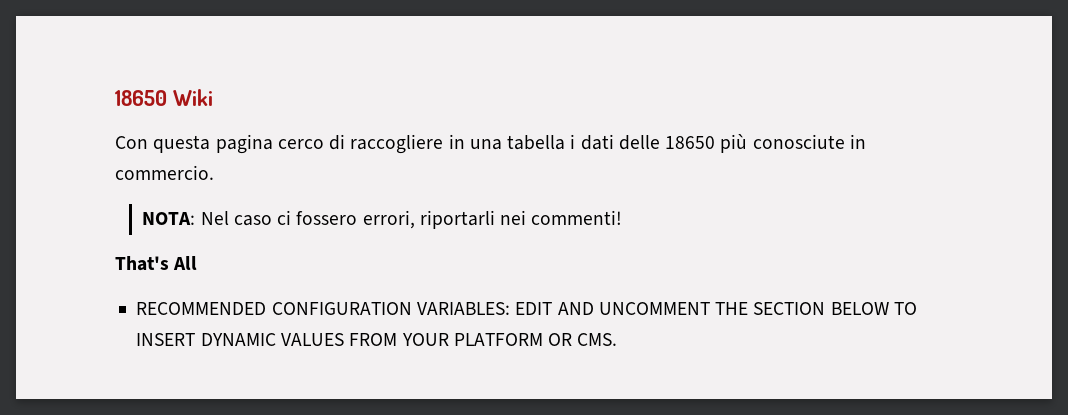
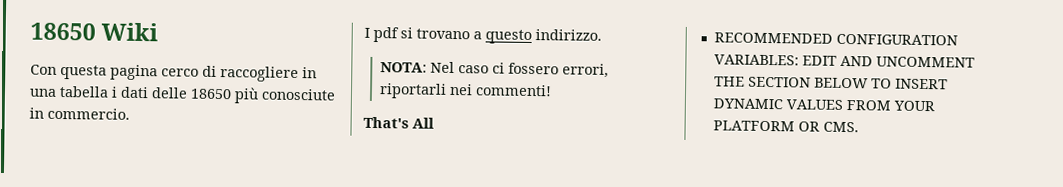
+ I pdf si trovano a questo indirizzo.

